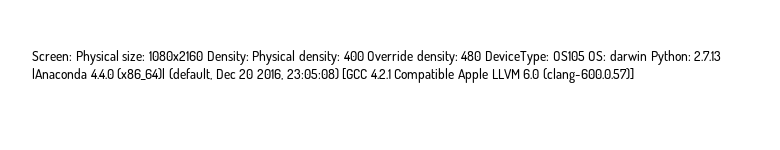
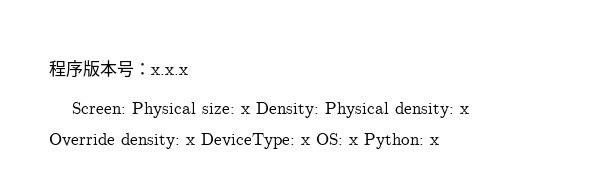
+ 程序版本号：x.x.x
- Screen: Physical size: 1080x2160 Density: Physical density: 400 Override density: 480 DeviceType: OS105 OS: darwin Python: 2.7.13 |Anaconda 4.4.0 (x86_64)| (default, Dec 20 2016, 23:05:08) [GCC 4.2.1 Compatible Apple LLVM 6.0 (clang-600.0.57)]
+ Screen: Physical size: x Density: Physical density: x Override density: x DeviceType: x OS: x Python: x

